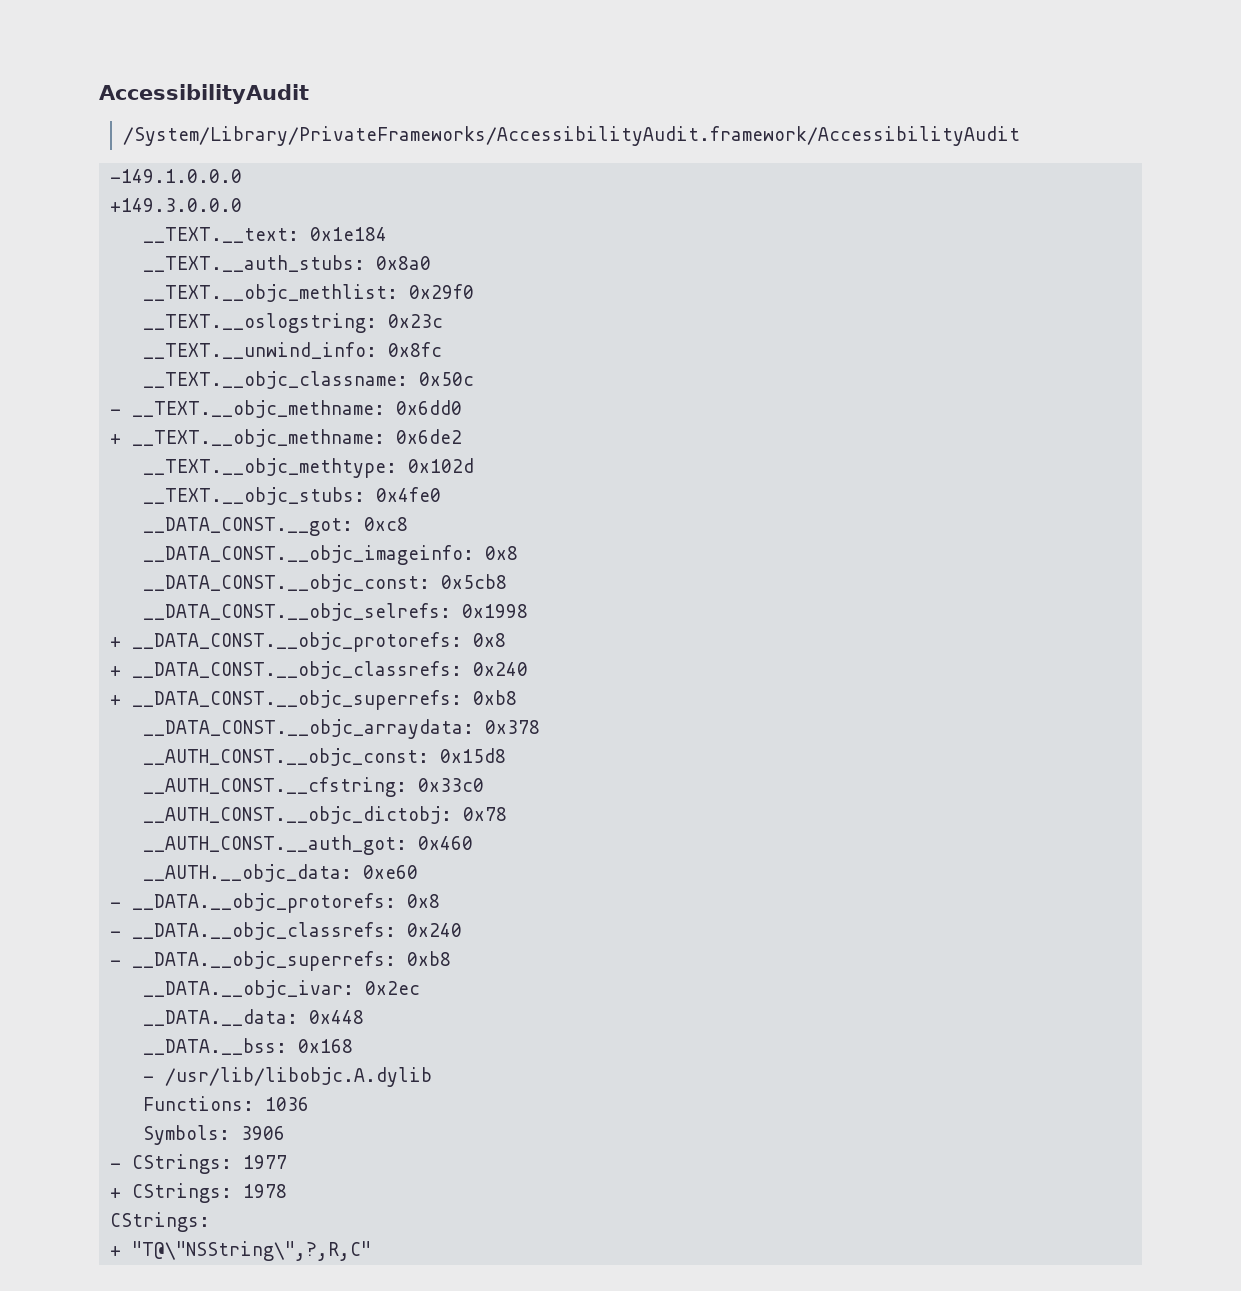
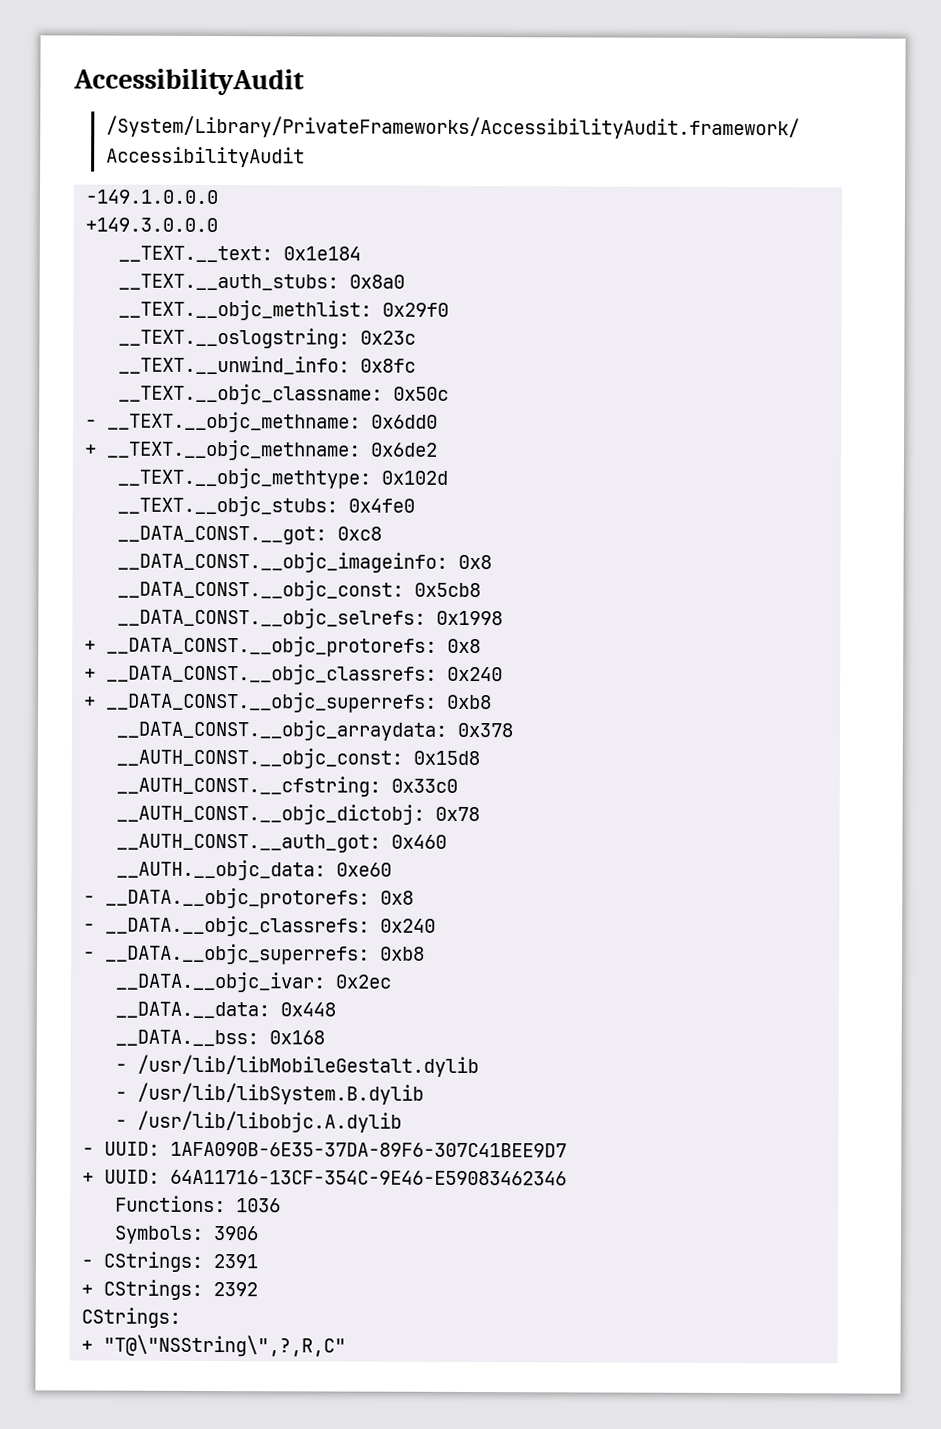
+ - /usr/lib/libMobileGestalt.dylib
+ - /usr/lib/libSystem.B.dylib
  - /usr/lib/libobjc.A.dylib
+ - UUID: 1AFA090B-6E35-37DA-89F6-307C41BEE9D7
+ + UUID: 64A11716-13CF-354C-9E46-E59083462346
- - CStrings: 1977
+ - CStrings: 2391
- + CStrings: 1978
+ + CStrings: 2392

